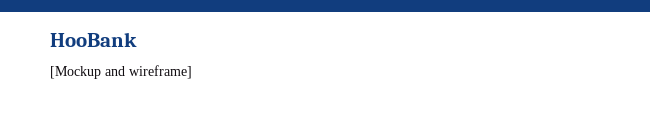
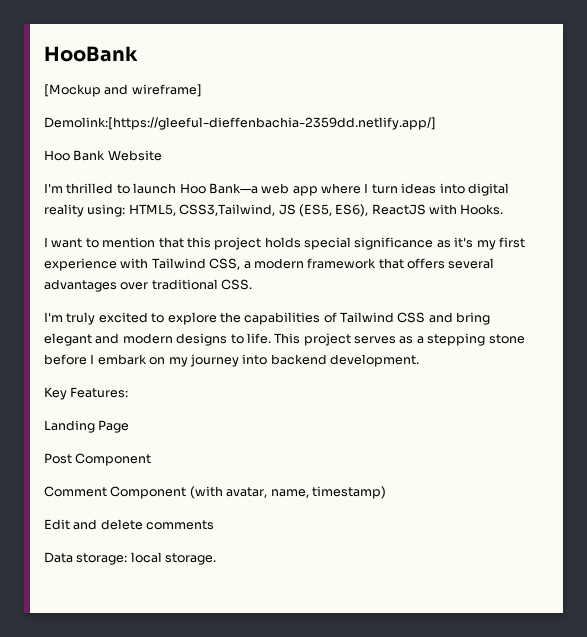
+ Demolink:[https://gleeful-dieffenbachia-2359dd.netlify.app/]
+ Hoo Bank Website
+ I'm thrilled to launch Hoo Bank—a web app where I turn ideas into digital reality using: HTML5, CSS3,Tailwind, JS (ES5, ES6), ReactJS with Hooks.
+ I want to mention that this project holds special significance as it's my first experience with Tailwind CSS, a modern framework that offers several advantages over traditional CSS.
+ I'm truly excited to explore the capabilities of Tailwind CSS and bring elegant and modern designs to life. This project serves as a stepping stone before I embark on my journey into backend development.
+ Key Features:
+ Landing Page
+ Post Component
+ Comment Component (with avatar, name, timestamp)
+ Edit and delete comments
+ Data storage: local storage.

